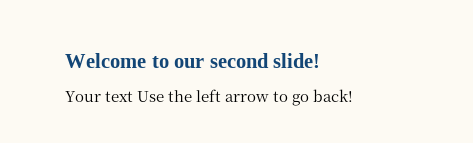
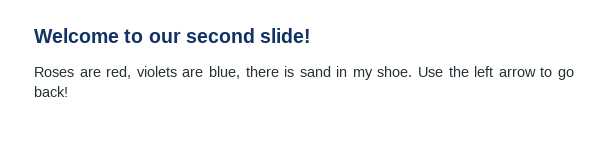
- Your text Use the left arrow to go back!
+ Roses are red, violets are blue, there is sand in my shoe. Use the left arrow to go back!

